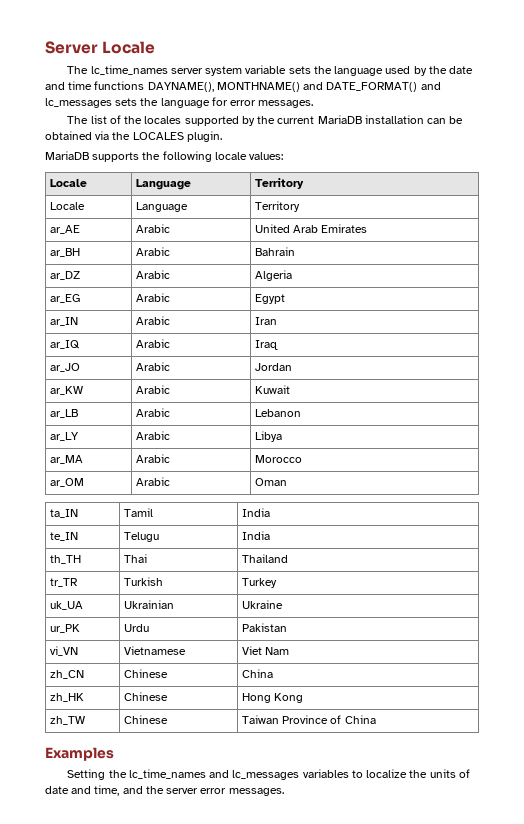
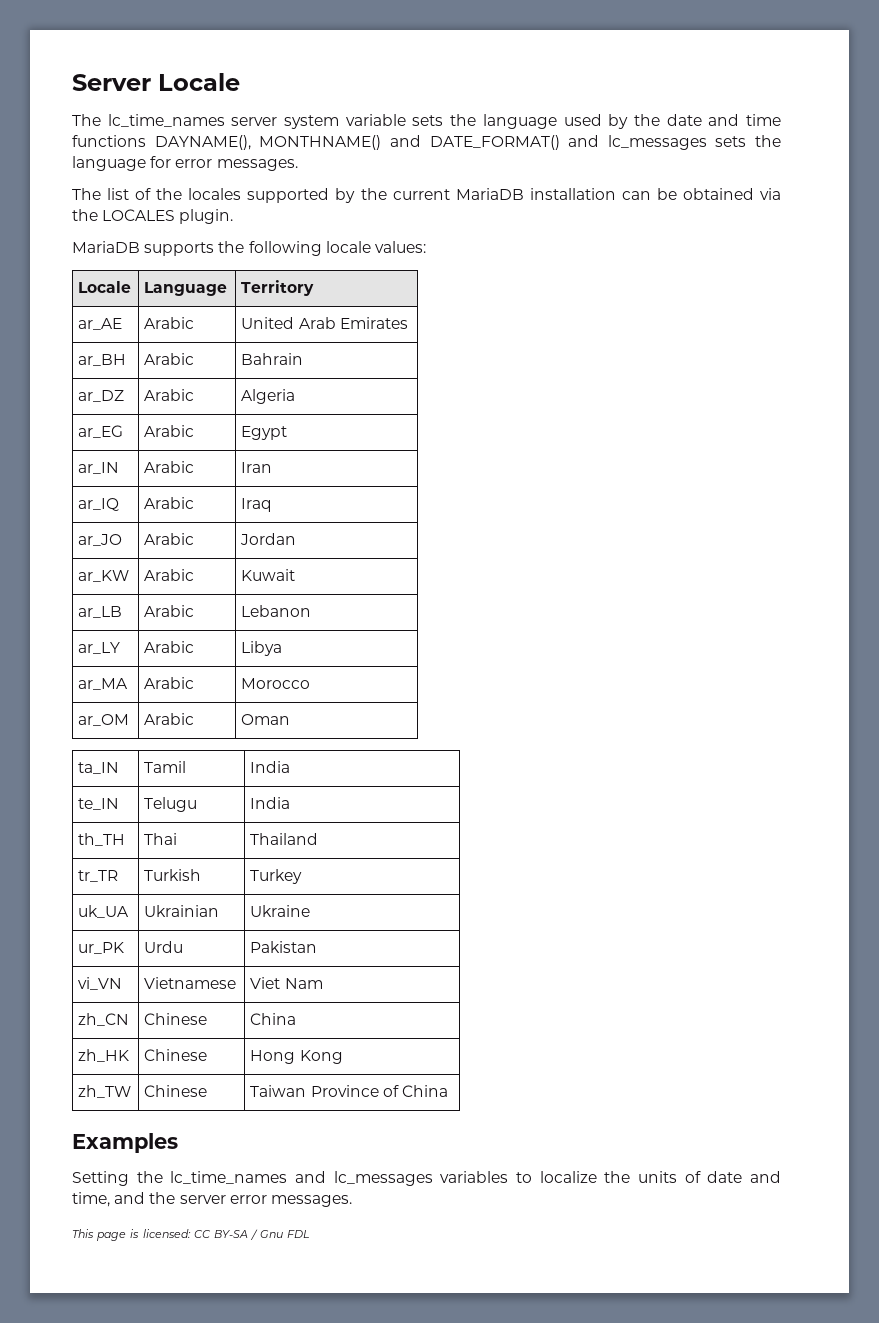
  MariaDB supports the following locale values:
- Locale | Language | Territory
+ This page is licensed: CC BY-SA / Gnu FDL

